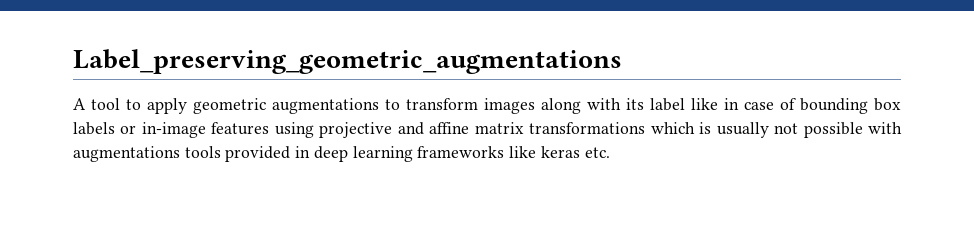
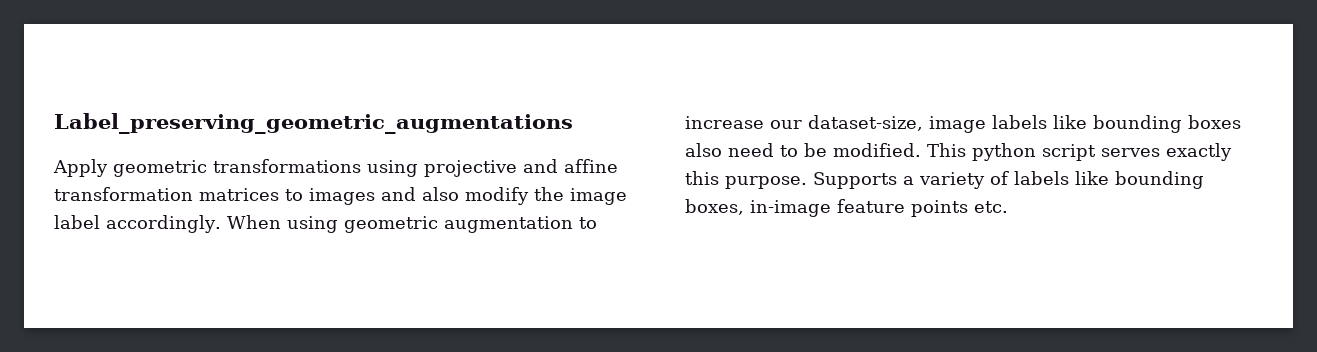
- A tool to apply geometric augmentations to transform images along with its label like in case of bounding box labels or in-image features using projective and affine matrix transformations which is usually not possible with augmentations tools provided in deep learning frameworks like keras etc.
+ Apply geometric transformations using projective and affine transformation matrices to images and also modify the image label accordingly. When using geometric augmentation to increase our dataset-size, image labels like bounding boxes also need to be modified. This python script serves exactly this purpose. Supports a variety of labels like bounding boxes, in-image feature points etc.

